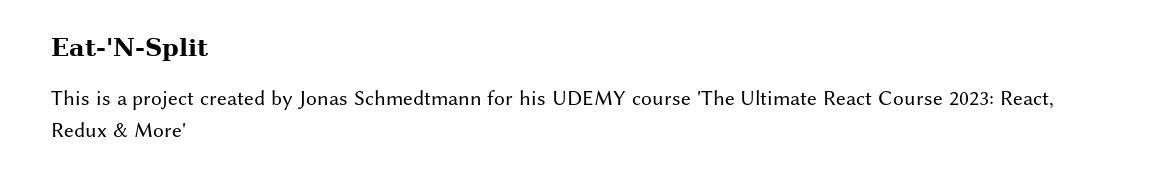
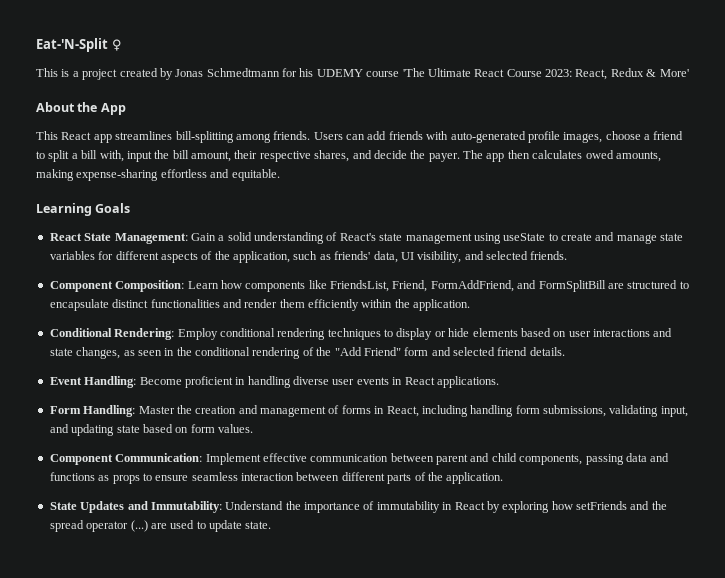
- Eat-'N-Split
+ Eat-'N-Split ♀
+ About the App
+ This React app streamlines bill-splitting among friends. Users can add friends with auto-generated profile images, choose a friend to split a bill with, input the bill amount, their respective shares, and decide the payer. The app then calculates owed amounts, making expense-sharing effortless and equitable.
+ Learning Goals
+ React State Management: Gain a solid understanding of React's state management using useState to create and manage state variables for different aspects of the application, such as friends' data, UI visibility, and selected friends.
+ Component Composition: Learn how components like FriendsList, Friend, FormAddFriend, and FormSplitBill are structured to encapsulate distinct functionalities and render them efficiently within the application.
+ Conditional Rendering: Employ conditional rendering techniques to display or hide elements based on user interactions and state changes, as seen in the conditional rendering of the "Add Friend" form and selected friend details.
+ Event Handling: Become proficient in handling diverse user events in React applications.
+ Form Handling: Master the creation and management of forms in React, including handling form submissions, validating input, and updating state based on form values.
+ Component Communication: Implement effective communication between parent and child components, passing data and functions as props to ensure seamless interaction between different parts of the application.
+ State Updates and Immutability: Understand the importance of immutability in React by exploring how setFriends and the spread operator (...) are used to update state.

